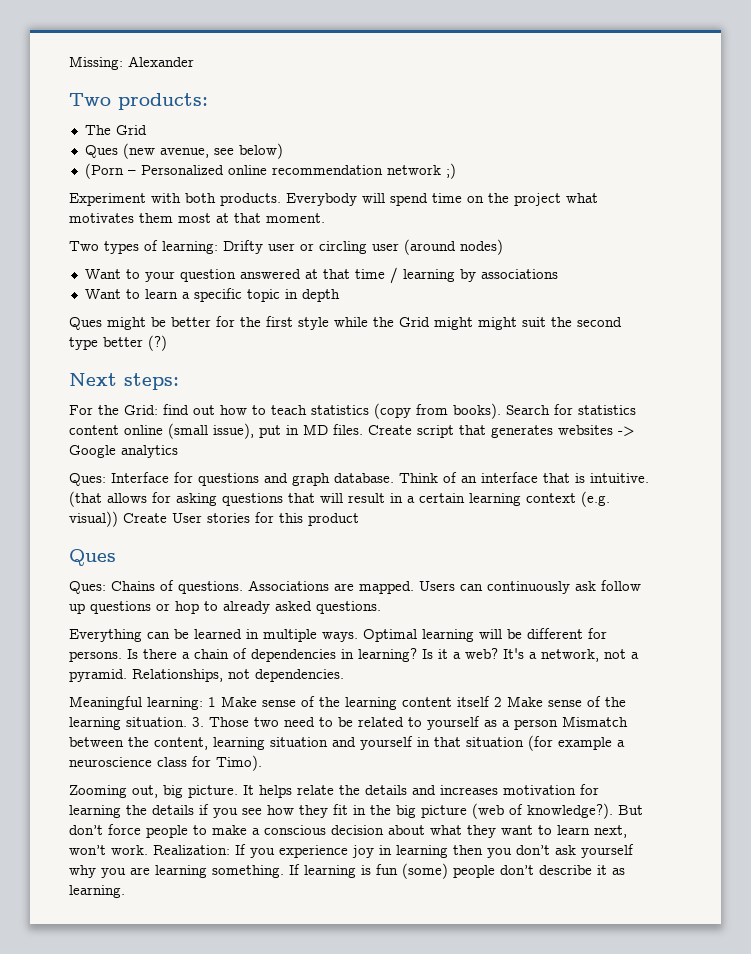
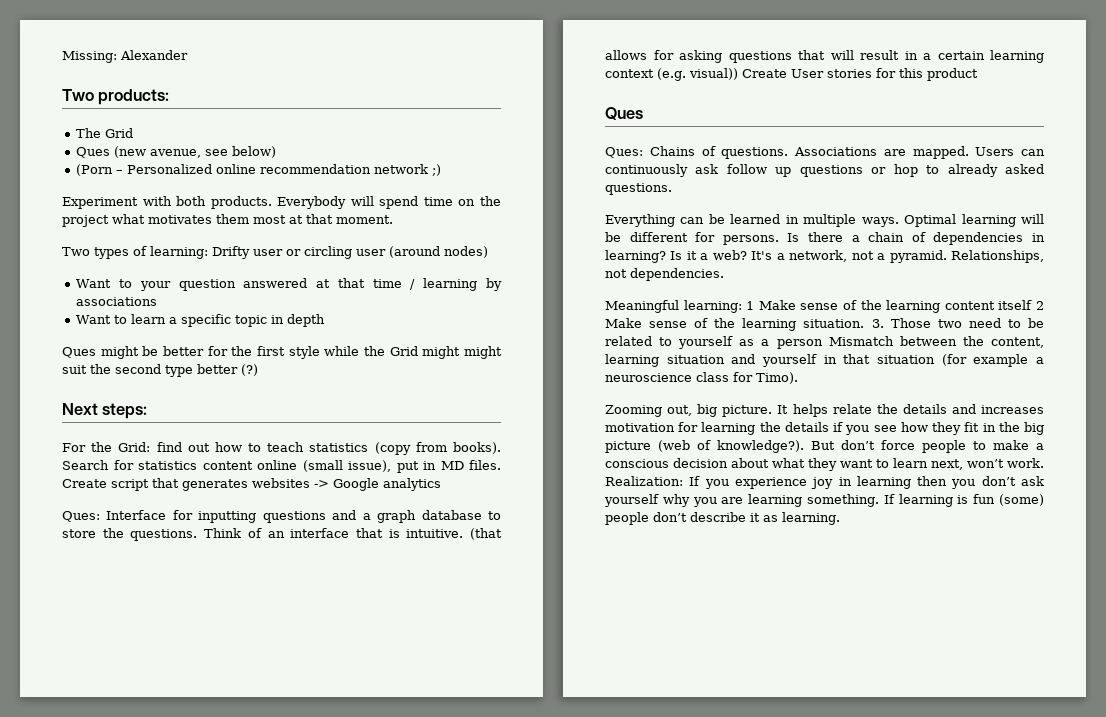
- Ques: Interface for questions and graph database.
+ Ques: Interface for inputting questions and a graph database to store the questions.

